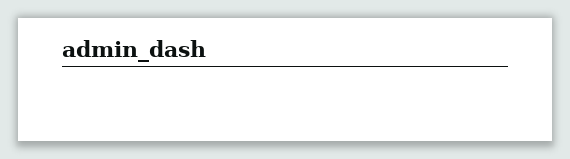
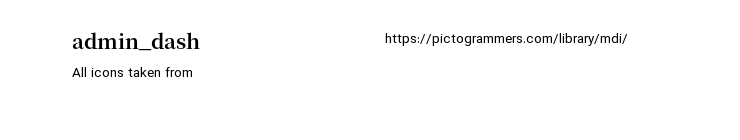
+ All icons taken from https://pictogrammers.com/library/mdi/

